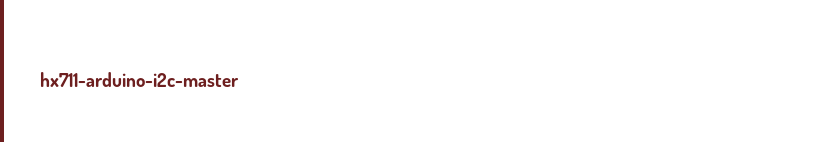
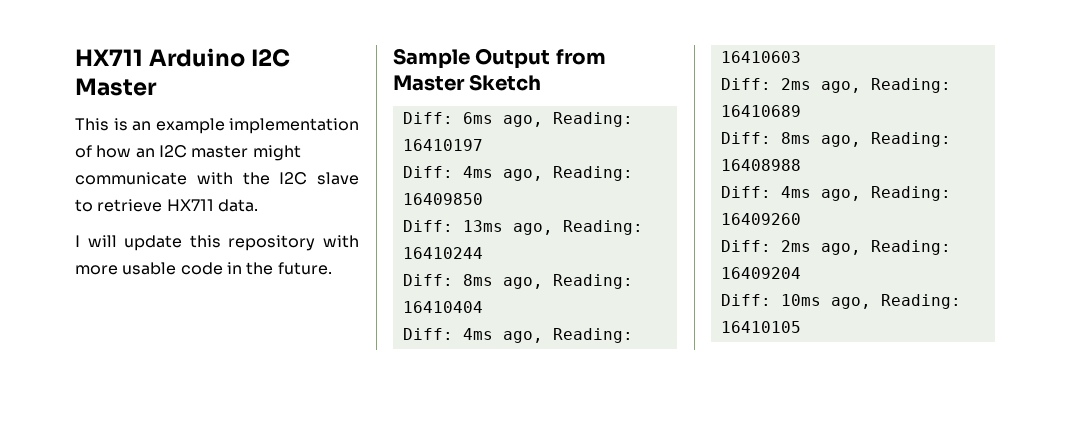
- hx711-arduino-i2c-master
+ HX711 Arduino I2C Master
+ This is an example implementation of how an I2C master might communicate with the I2C slave to retrieve HX711 data.
+ I will update this repository with more usable code in the future.
+ Sample Output from Master Sketch
+ Diff: 6ms ago, Reading: 16410197
+ Diff: 4ms ago, Reading: 16409850
+ Diff: 13ms ago, Reading: 16410244
+ Diff: 8ms ago, Reading: 16410404
+ Diff: 4ms ago, Reading: 16410603
+ Diff: 2ms ago, Reading: 16410689
+ Diff: 8ms ago, Reading: 16408988
+ Diff: 4ms ago, Reading: 16409260
+ Diff: 2ms ago, Reading: 16409204
+ Diff: 10ms ago, Reading: 16410105

